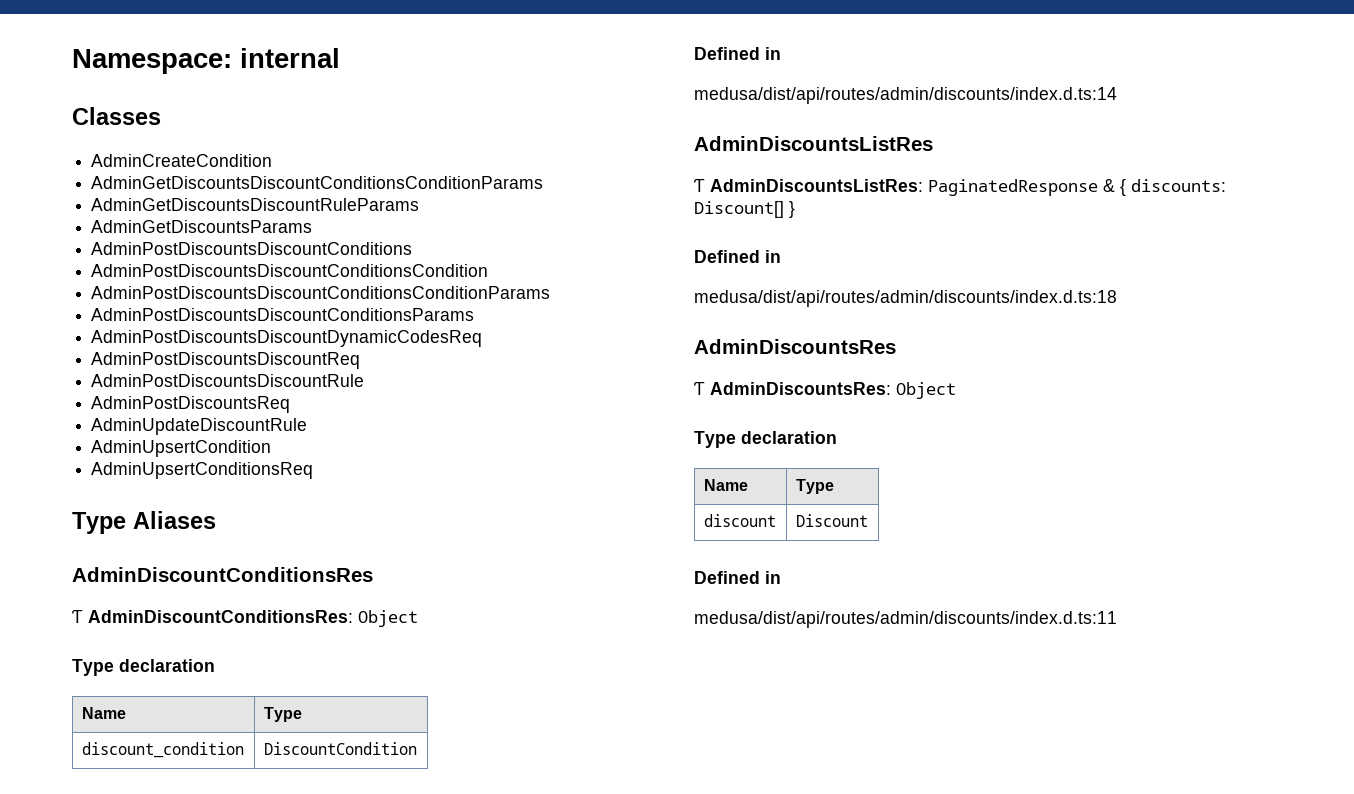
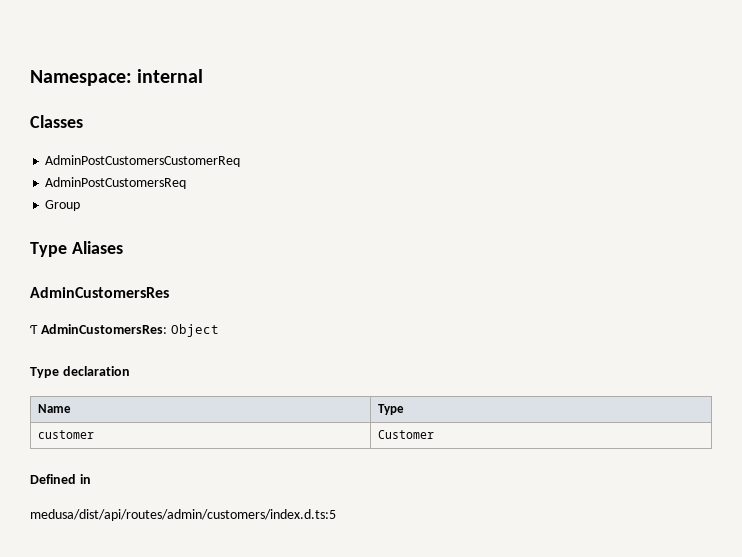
- AdminCreateCondition
- AdminGetDiscountsDiscountConditionsConditionParams
- AdminGetDiscountsDiscountRuleParams
- AdminGetDiscountsParams
- AdminPostDiscountsDiscountConditions
- AdminPostDiscountsDiscountConditionsCondition
- AdminPostDiscountsDiscountConditionsConditionParams
- AdminPostDiscountsDiscountConditionsParams
- AdminPostDiscountsDiscountDynamicCodesReq
- AdminPostDiscountsDiscountReq
- AdminPostDiscountsDiscountRule
- AdminPostDiscountsReq
- AdminUpdateDiscountRule
- AdminUpsertCondition
- AdminUpsertConditionsReq
+ AdminPostCustomersCustomerReq
+ AdminPostCustomersReq
+ Group
- AdminDiscountConditionsRes
- Ƭ AdminDiscountConditionsRes: Object
+ AdminCustomersRes
+ Ƭ AdminCustomersRes: Object
  Type declaration
  Name | Type
- discount_condition | DiscountCondition
+ customer | Customer
  Defined in
- medusa/dist/api/routes/admin/discounts/index.d.ts:14
- AdminDiscountsListRes
- Ƭ AdminDiscountsListRes: PaginatedResponse & { discounts: Discount[] }
- Defined in
- medusa/dist/api/routes/admin/discounts/index.d.ts:18
- AdminDiscountsRes
- Ƭ AdminDiscountsRes: Object
- Type declaration
- Name | Type
- discount | Discount
- Defined in
- medusa/dist/api/routes/admin/discounts/index.d.ts:11
+ medusa/dist/api/routes/admin/customers/index.d.ts:5

